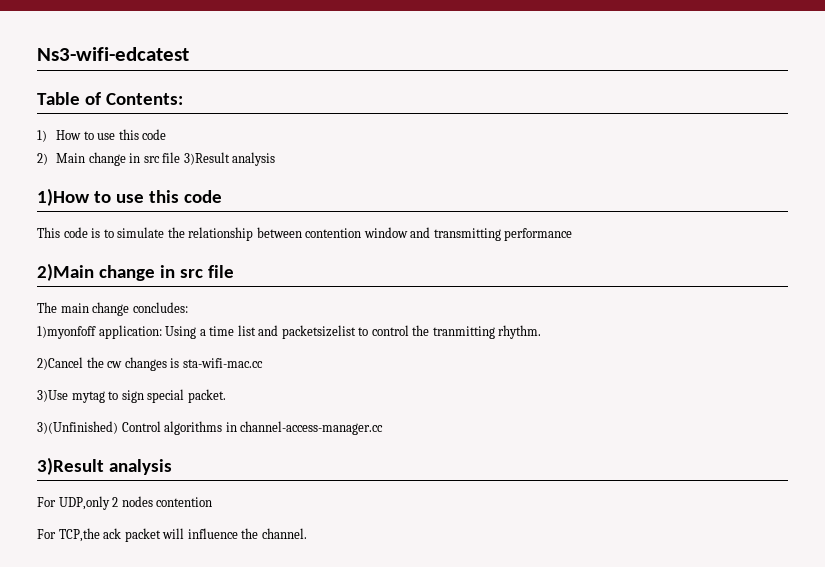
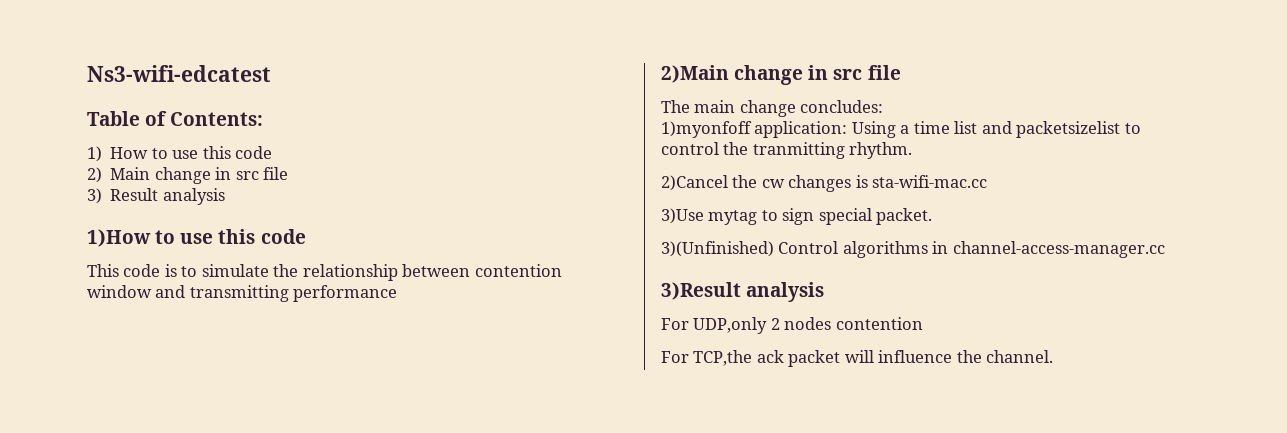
- 2) Main change in src file 3)Result analysis
+ 2) Main change in src file
+ 3) Result analysis

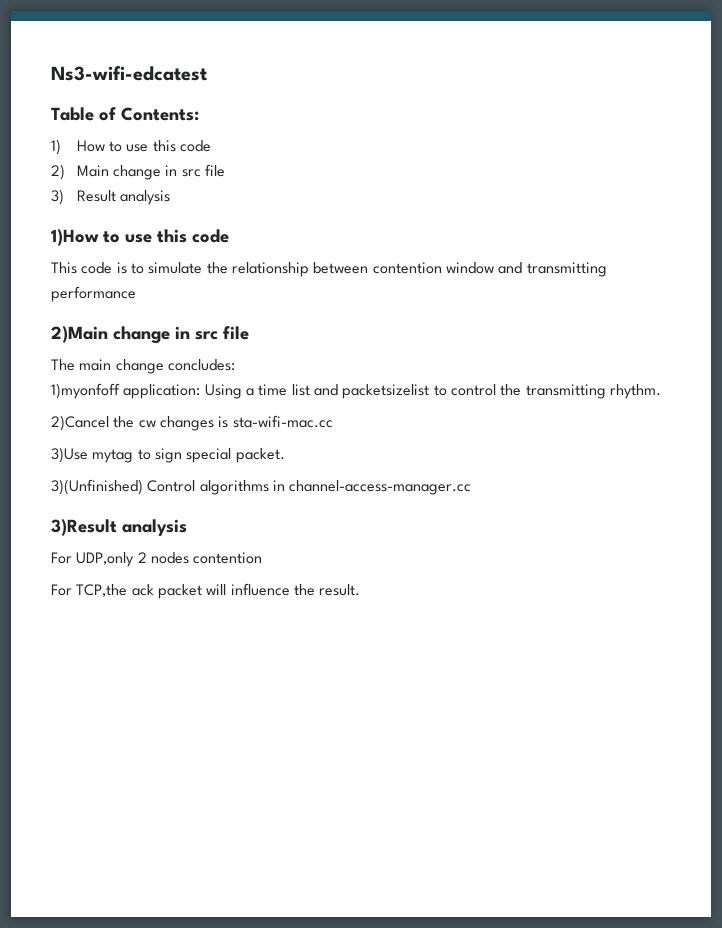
- 1)myonfoff application: Using a time list and packetsizelist to control the tranmitting rhythm.
+ 1)myonfoff application: Using a time list and packetsizelist to control the transmitting rhythm.
- For TCP,the ack packet will influence the channel.
+ For TCP,the ack packet will influence the result.

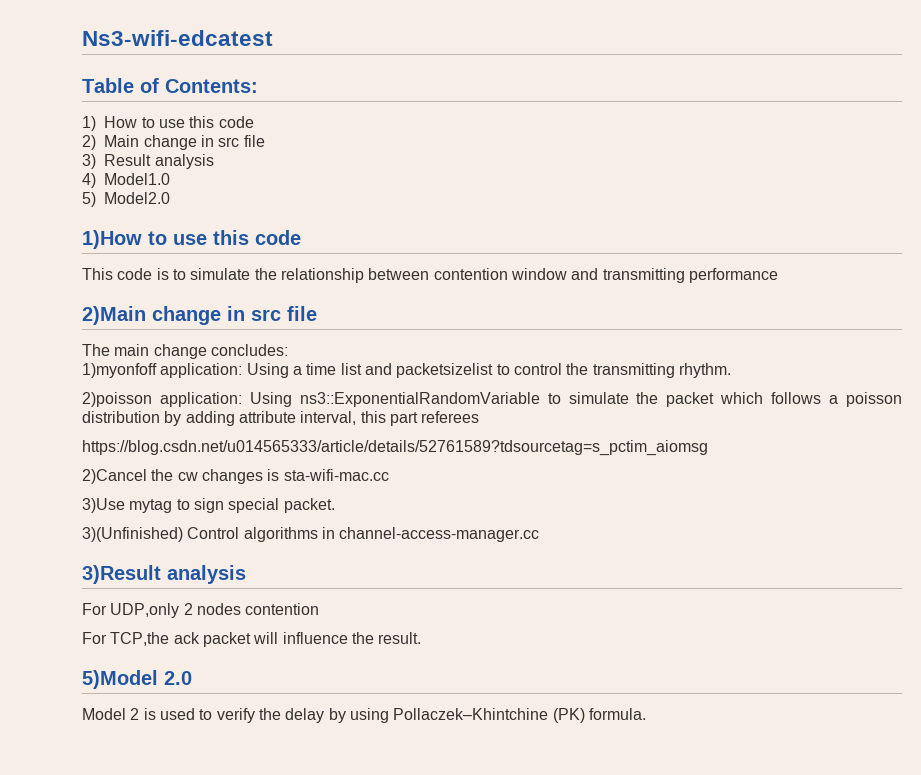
+ 4) Model1.0
+ 5) Model2.0
+ 2)poisson application: Using ns3::ExponentialRandomVariable to simulate the packet which follows a poisson distribution by adding attribute interval, this part referees
+ https://blog.csdn.net/u014565333/article/details/52761589?tdsourcetag=s_pctim_aiomsg
+ 5)Model 2.0
+ Model 2 is used to verify the delay by using Pollaczek–Khintchine (PK) formula.

